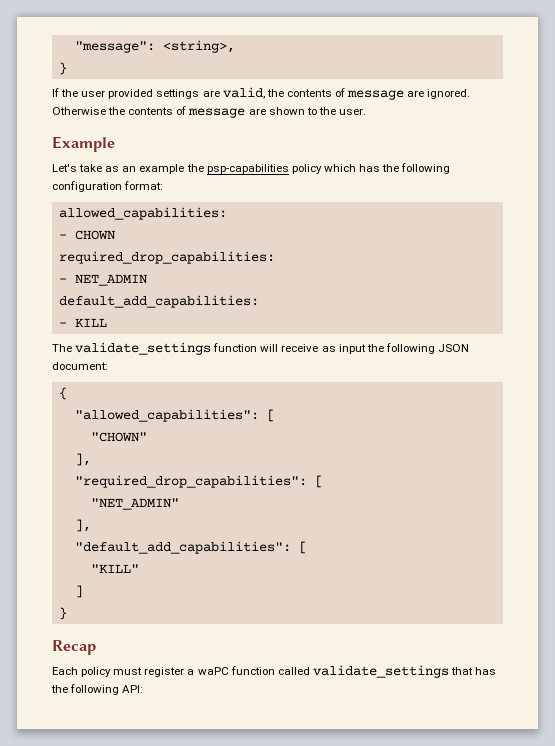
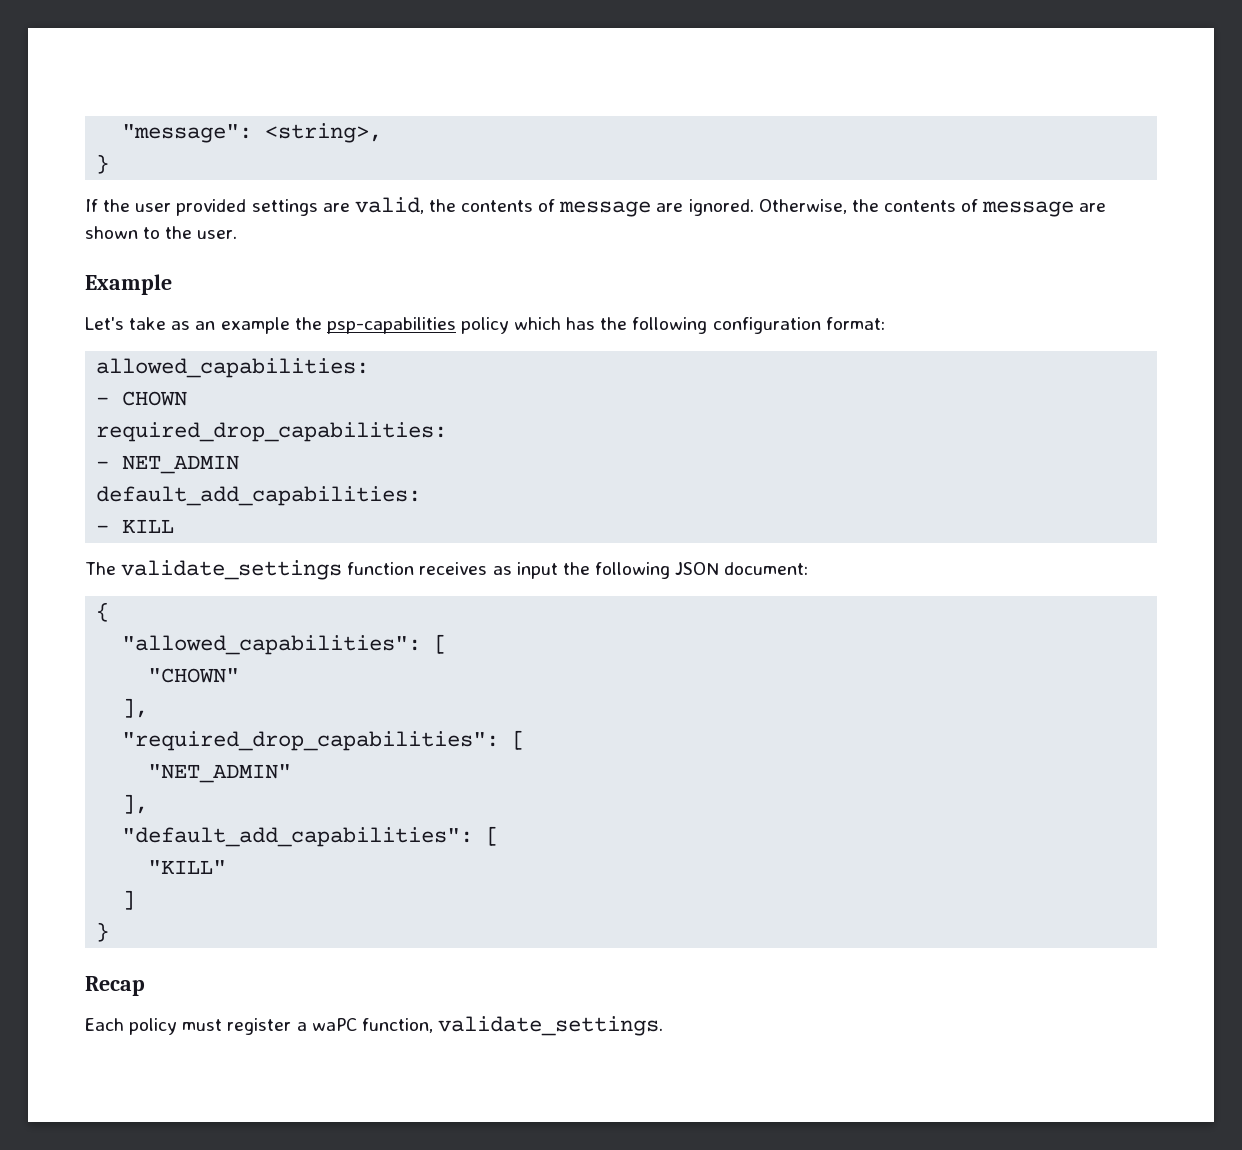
- Otherwise the contents of message are shown to the user.
+ Otherwise, the contents of message are shown to the user.
- The validate_settings function will receive as input the following JSON document:
+ The validate_settings function receives as input the following JSON document:
- Each policy must register a waPC function called validate_settings that has the following API:
+ Each policy must register a waPC function, validate_settings.

